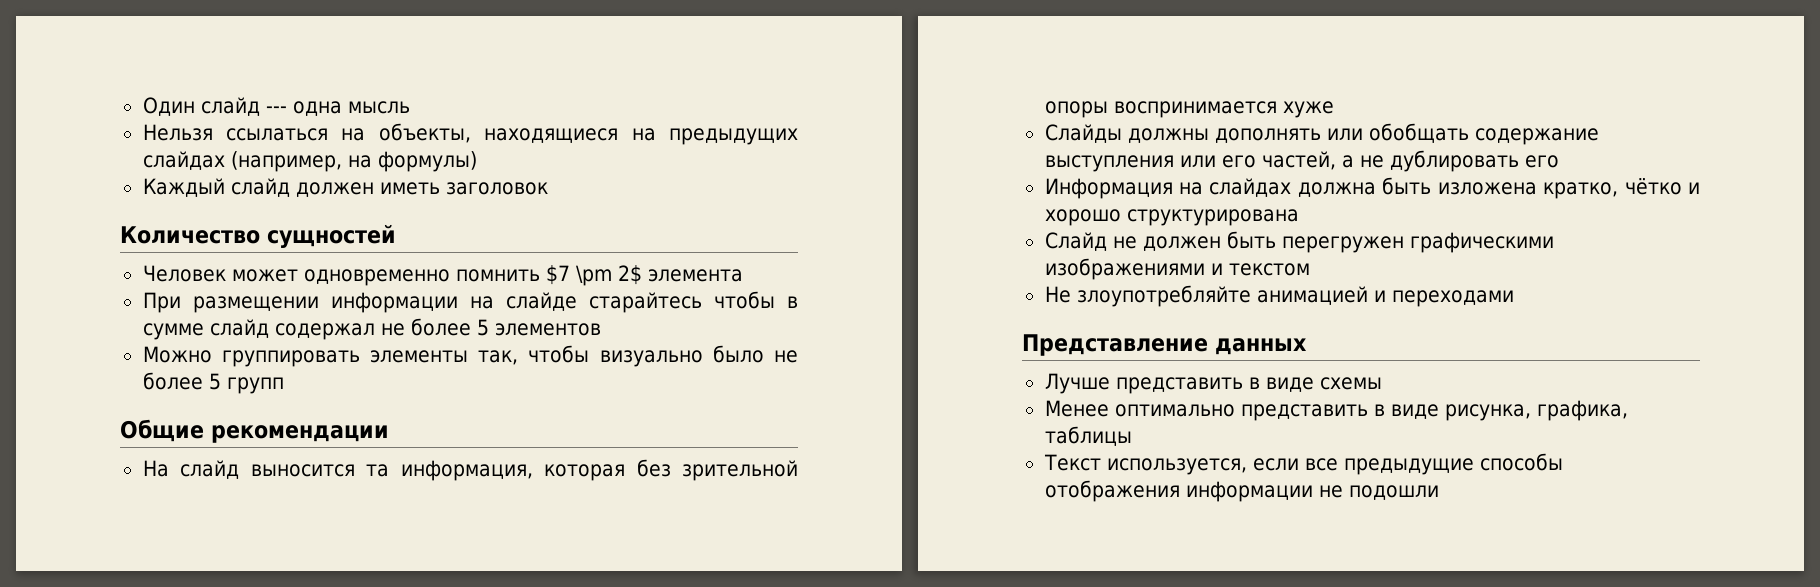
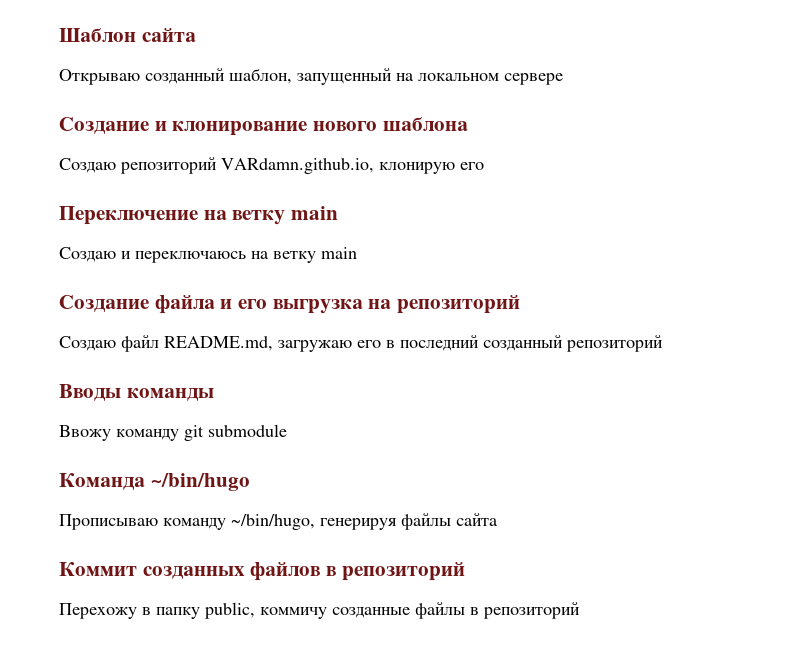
- Один слайд --- одна мысль
- Нельзя ссылаться на объекты, находящиеся на предыдущих слайдах (например, на формулы)
- Каждый слайд должен иметь заголовок
- Количество сущностей
- Человек может одновременно помнить $7 \pm 2$ элемента
- При размещении информации на слайде старайтесь чтобы в сумме слайд содержал не более 5 элементов
- Можно группировать элементы так, чтобы визуально было не более 5 групп
- Общие рекомендации
- На слайд выносится та информация, которая без зрительной опоры воспринимается хуже
- Слайды должны дополнять или обобщать содержание выступления или его частей, а не дублировать его
- Информация на слайдах должна быть изложена кратко, чётко и хорошо структурирована
- Слайд не должен быть перегружен графическими изображениями и текстом
- Не злоупотребляйте анимацией и переходами
- Представление данных
- Лучше представить в виде схемы
- Менее оптимально представить в виде рисунка, графика, таблицы
- Текст используется, если все предыдущие способы отображения информации не подошли
+ Шаблон сайта
+ Открываю созданный шаблон, запущенный на локальном сервере
+ Создание и клонирование нового шаблона
+ Создаю репозиторий VARdamn.github.io, клонирую его
+ Переключение на ветку main
+ Сoздаю и переключаюсь на ветку main
+ Создание файла и его выгрузка на репозиторий
+ Создаю файл README.md, загружаю его в последний созданный репозиторий
+ Вводы команды
+ Ввожу команду git submodule
+ Команда ~/bin/hugo
+ Прописываю команду ~/bin/hugo, генерируя файлы сайта
+ Коммит созданных файлов в репозиторий
+ Перехожу в папку public, коммичу созданные файлы в репозиторий

